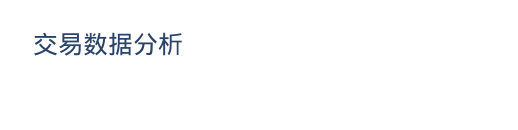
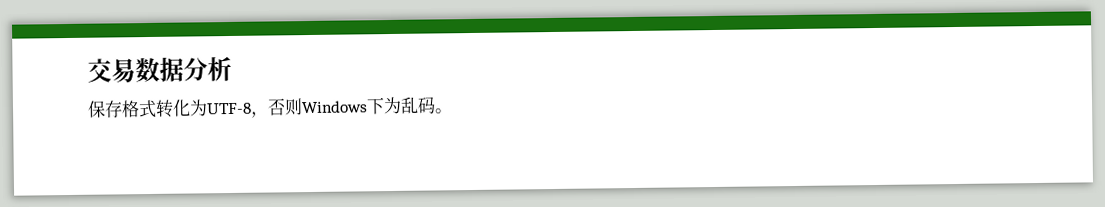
+ 保存格式转化为UTF-8，否则Windows下为乱码。

